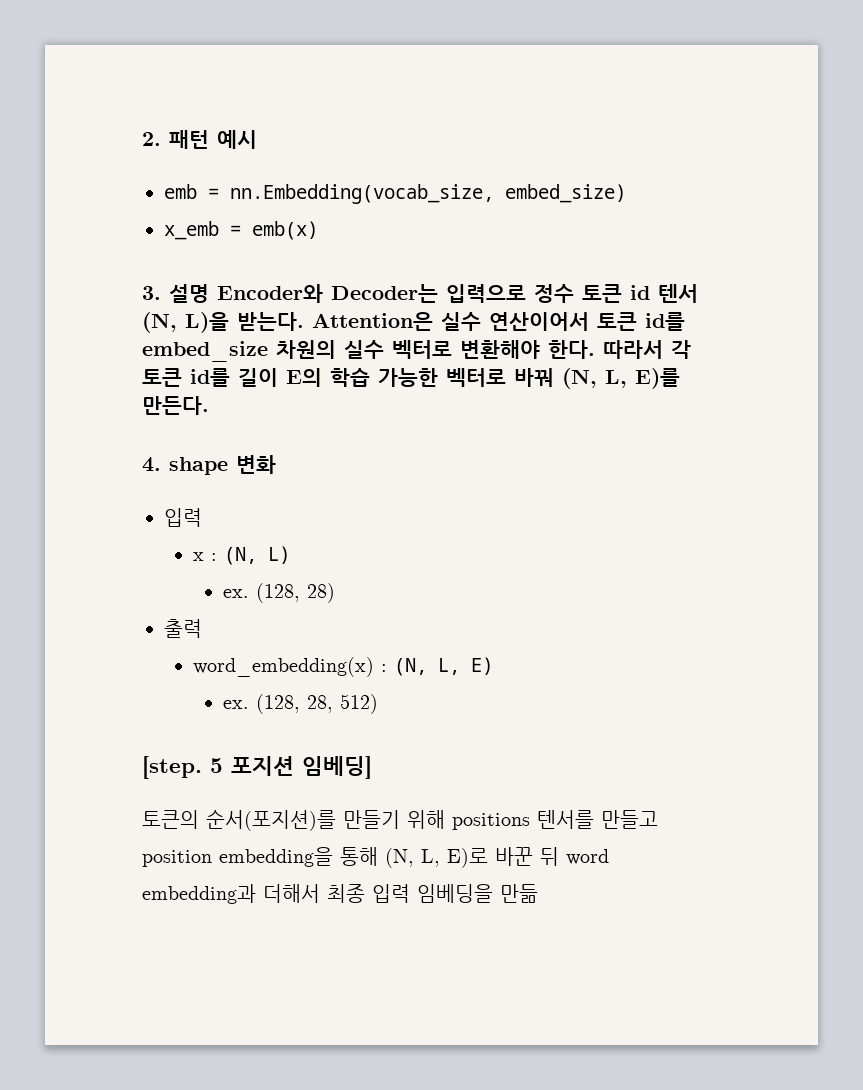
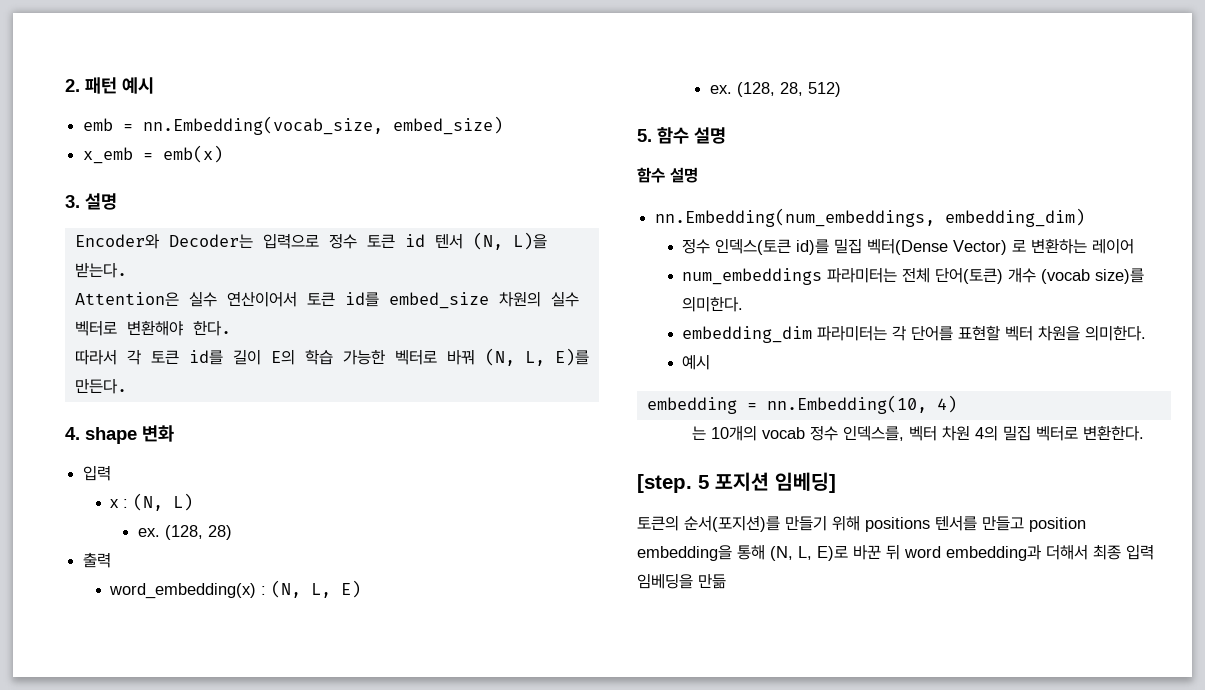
- 3. 설명 Encoder와 Decoder는 입력으로 정수 토큰 id 텐서 (N, L)을 받는다. Attention은 실수 연산이어서 토큰 id를 embed_size 차원의 실수 벡터로 변환해야 한다. 따라서 각 토큰 id를 길이 E의 학습 가능한 벡터로 바꿔 (N, L, E)를 만든다.
+ 3. 설명
+ Encoder와 Decoder는 입력으로 정수 토큰 id 텐서 (N, L)을 받는다.
+ Attention은 실수 연산이어서 토큰 id를 embed_size 차원의 실수 벡터로 변환해야 한다.
+ 따라서 각 토큰 id를 길이 E의 학습 가능한 벡터로 바꿔 (N, L, E)를 만든다.
+ 5. 함수 설명
+ 함수 설명
+ nn.Embedding(num_embeddings, embedding_dim)
+ 정수 인덱스(토큰 id)를 밀집 벡터(Dense Vector) 로 변환하는 레이어
+ num_embeddings 파라미터는 전체 단어(토큰) 개수 (vocab size)를 의미한다.
+ embedding_dim 파라미터는 각 단어를 표현할 벡터 차원을 의미한다.
+ 예시
+ embedding = nn.Embedding(10, 4)
+ 는 10개의 vocab 정수 인덱스를, 벡터 차원 4의 밀집 벡터로 변환한다.

